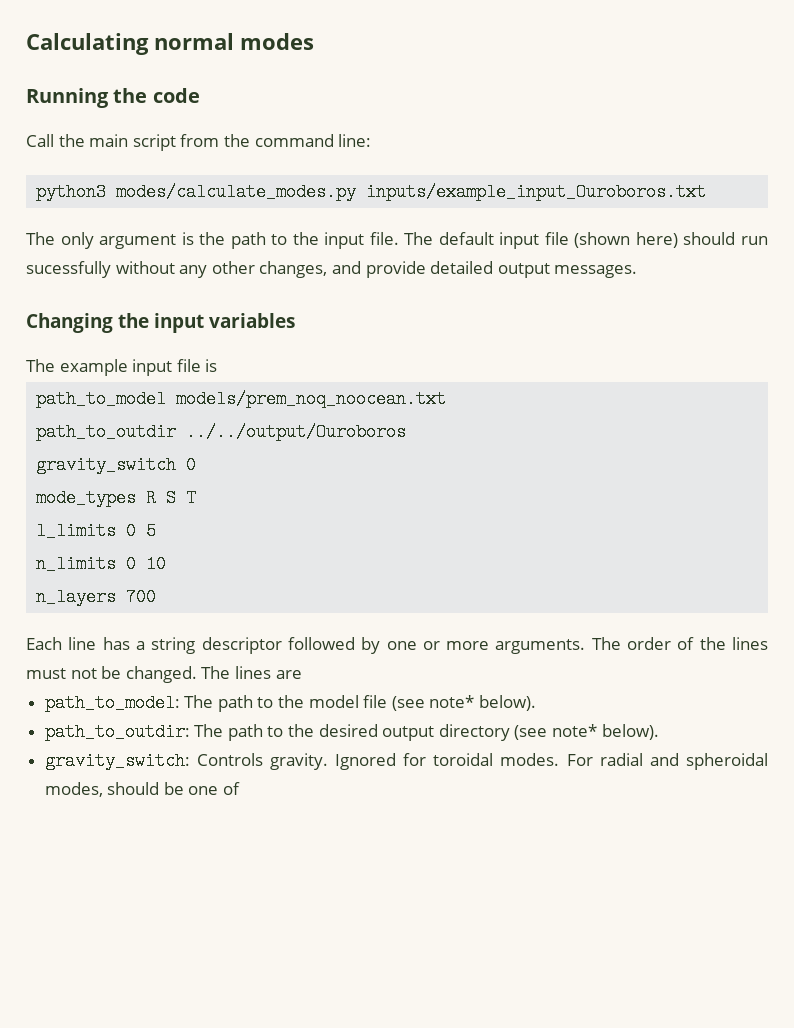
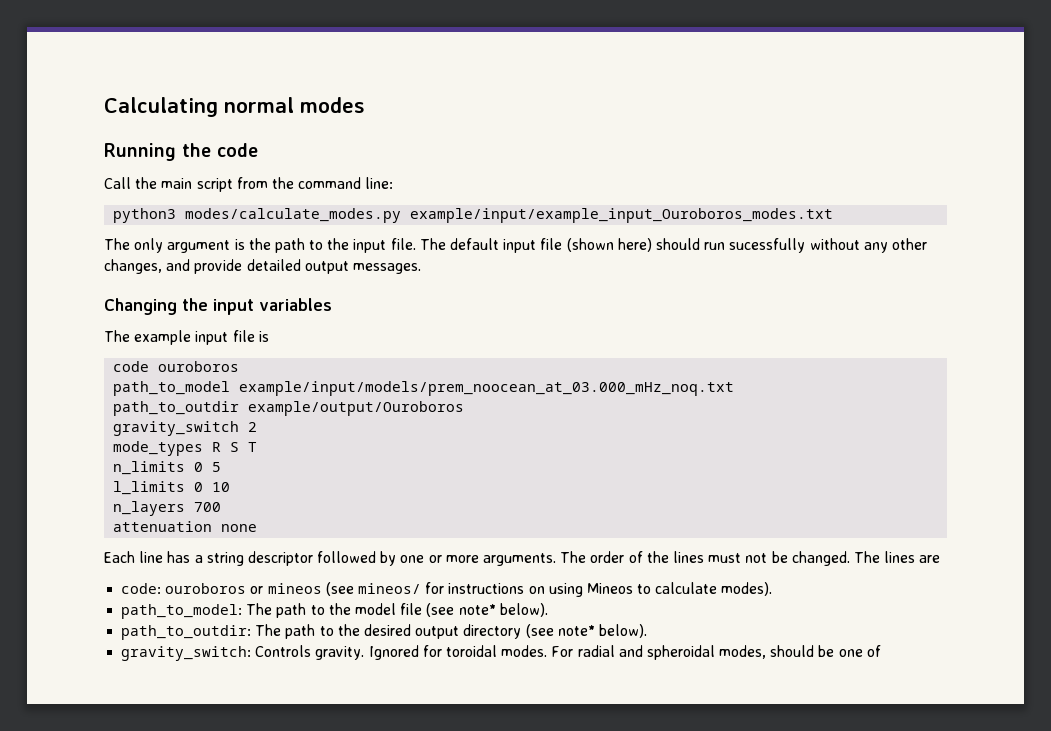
- python3 modes/calculate_modes.py inputs/example_input_Ouroboros.txt
+ python3 modes/calculate_modes.py example/input/example_input_Ouroboros_modes.txt
+ code ouroboros
- path_to_model models/prem_noq_noocean.txt
+ path_to_model example/input/models/prem_noocean_at_03.000_mHz_noq.txt
- path_to_outdir ../../output/Ouroboros
+ path_to_outdir example/output/Ouroboros
- gravity_switch 0
+ gravity_switch 2
- l_limits 0 5
+ n_limits 0 5
- n_limits 0 10
+ l_limits 0 10
+ attenuation none
+ code: ouroboros or mineos (see mineos/ for instructions on using Mineos to calculate modes).

